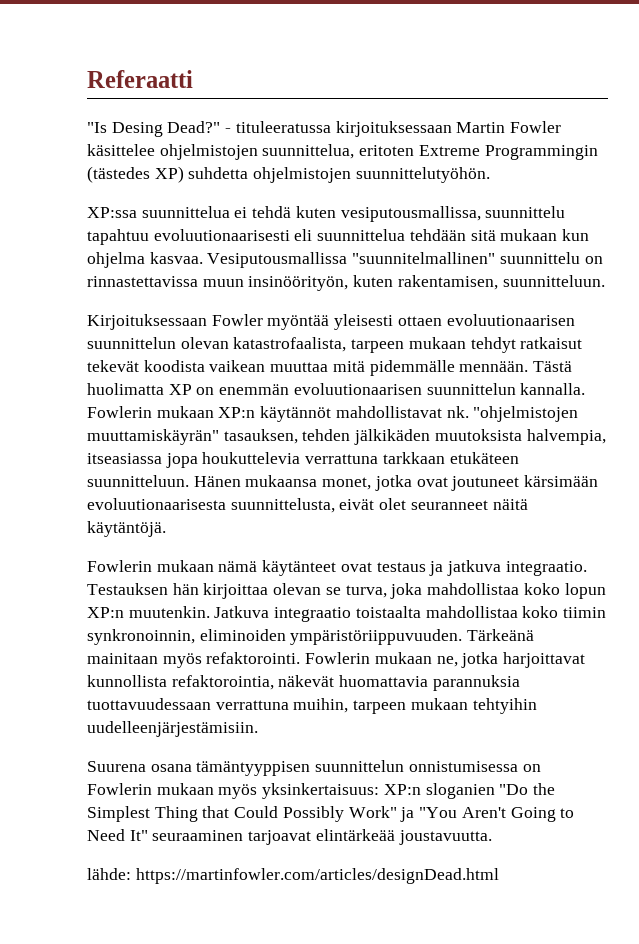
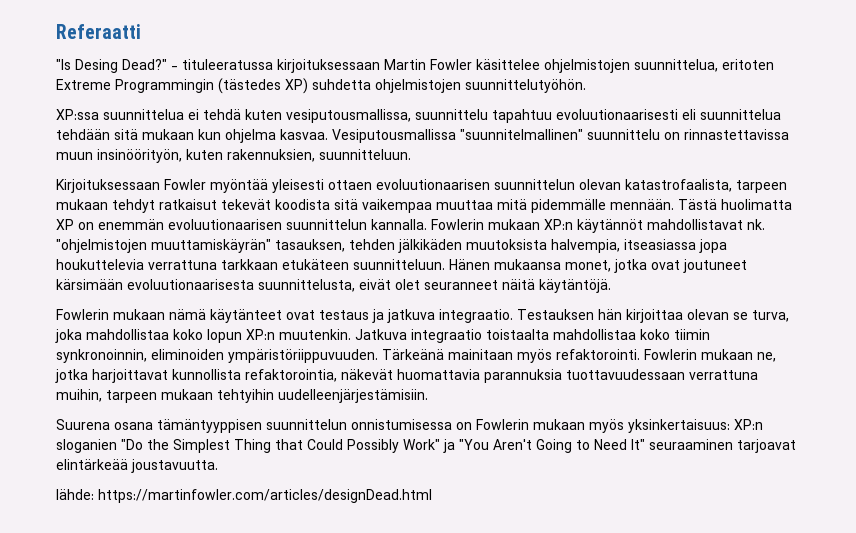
- Vesiputousmallissa "suunnitelmallinen" suunnittelu on rinnastettavissa muun insinöörityön, kuten rakentamisen, suunnitteluun.
+ Vesiputousmallissa "suunnitelmallinen" suunnittelu on rinnastettavissa muun insinöörityön, kuten rakennuksien, suunnitteluun.
- Kirjoituksessaan Fowler myöntää yleisesti ottaen evoluutionaarisen suunnittelun olevan katastrofaalista, tarpeen mukaan tehdyt ratkaisut tekevät koodista vaikean muuttaa mitä pidemmälle mennään.
+ Kirjoituksessaan Fowler myöntää yleisesti ottaen evoluutionaarisen suunnittelun olevan katastrofaalista, tarpeen mukaan tehdyt ratkaisut tekevät koodista sitä vaikempaa muuttaa mitä pidemmälle mennään.

